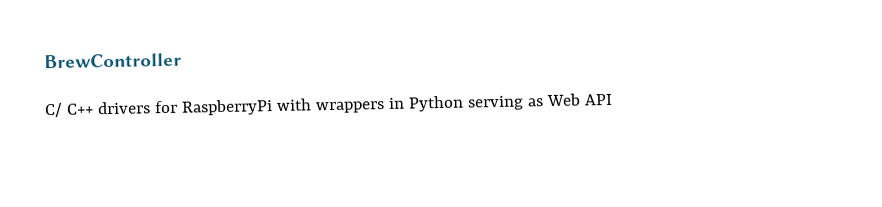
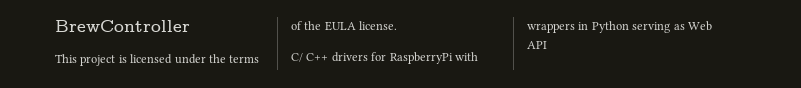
+ This project is licensed under the terms of the EULA license.

